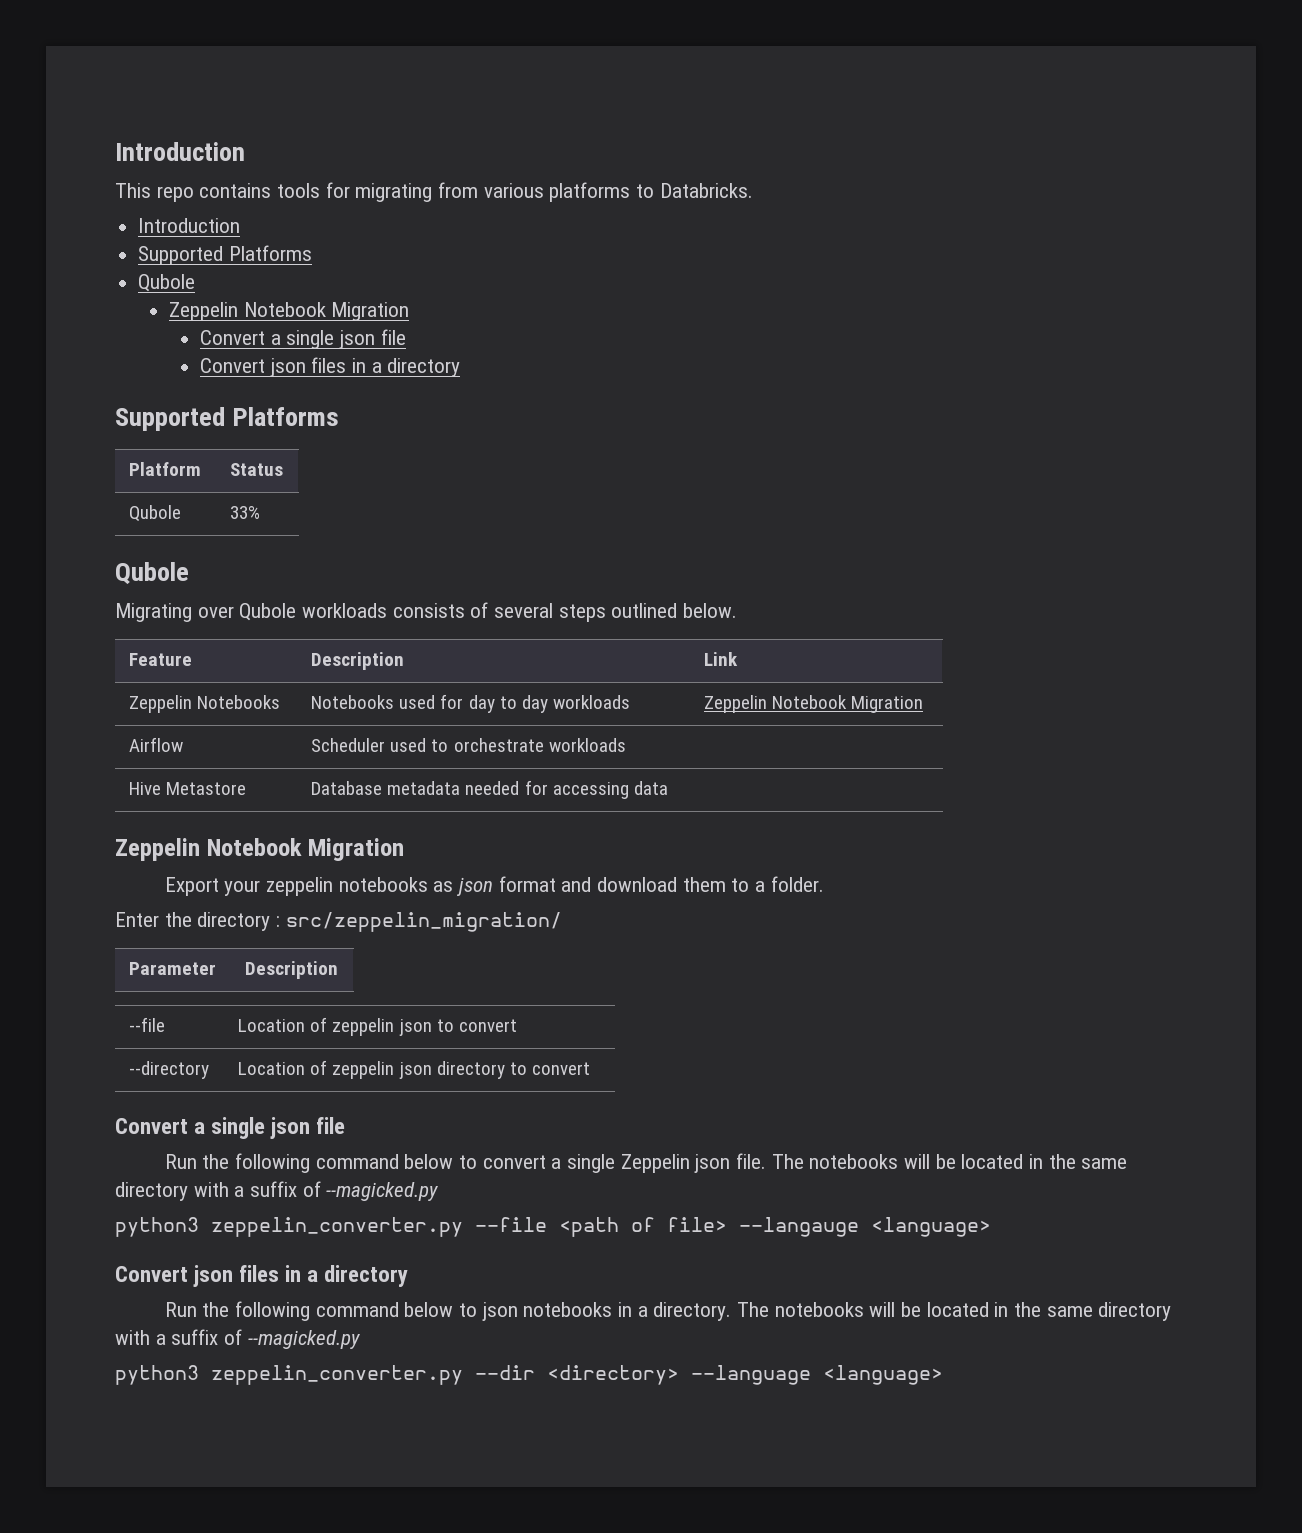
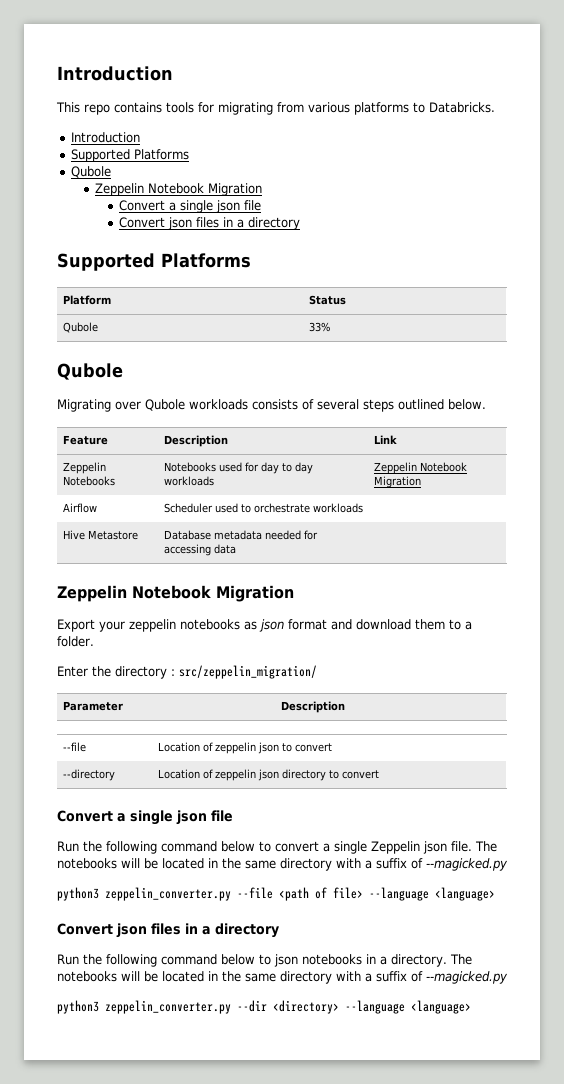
- python3 zeppelin_converter.py --file <path of file> --langauge <language>
+ python3 zeppelin_converter.py --file <path of file> --language <language>

